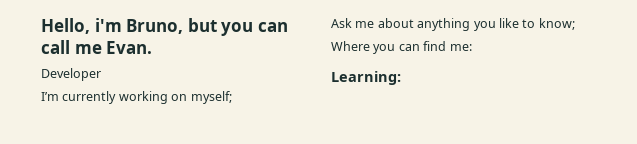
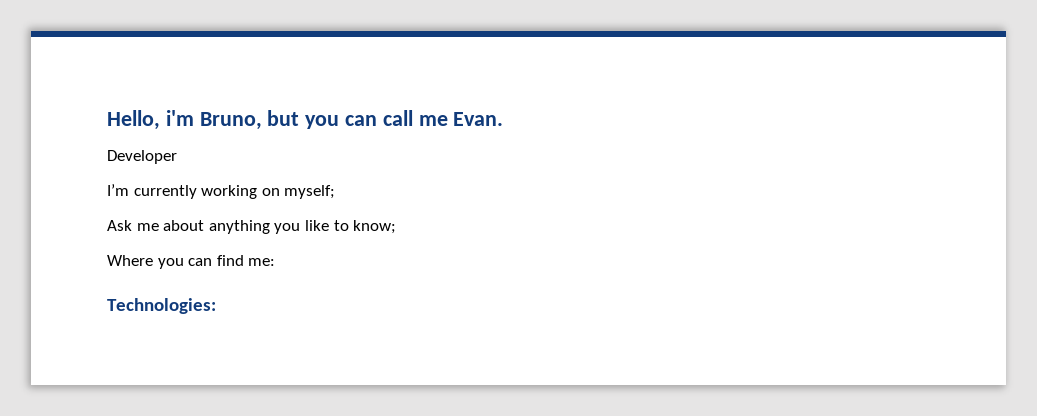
- Learning:
+ Technologies:

